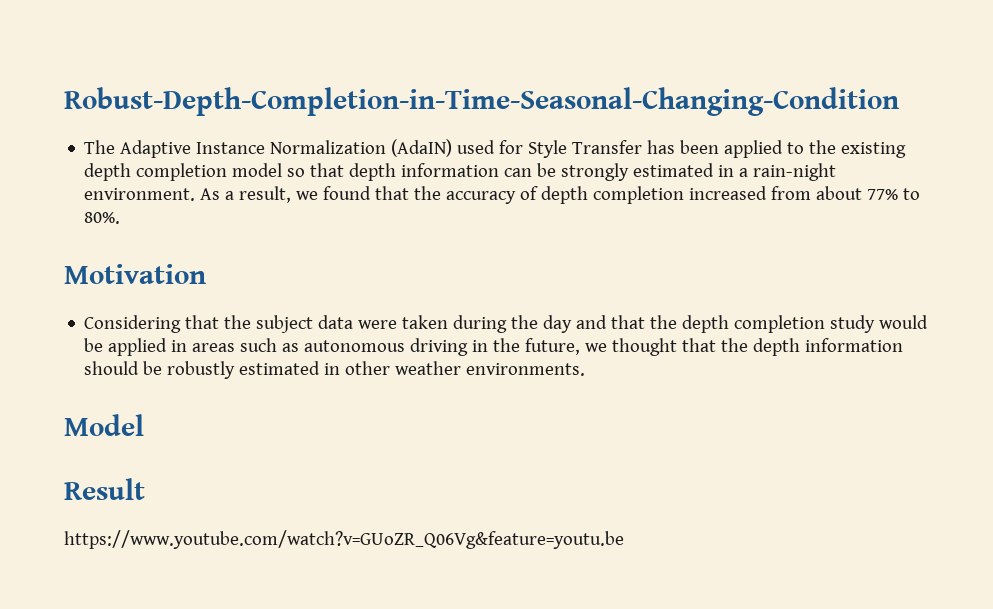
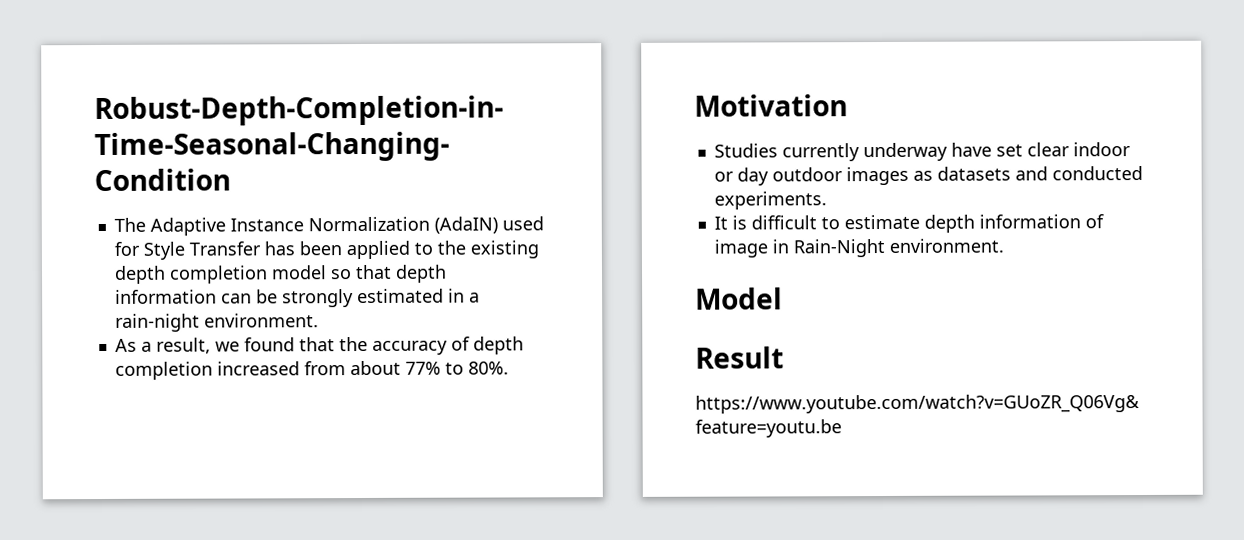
- The Adaptive Instance Normalization (AdaIN) used for Style Transfer has been applied to the existing depth completion model so that depth information can be strongly estimated in a rain-night environment. As a result, we found that the accuracy of depth completion increased from about 77% to 80%.
+ The Adaptive Instance Normalization (AdaIN) used for Style Transfer has been applied to the existing depth completion model so that depth information can be strongly estimated in a rain-night environment.
+ As a result, we found that the accuracy of depth completion increased from about 77% to 80%.
- Considering that the subject data were taken during the day and that the depth completion study would be applied in areas such as autonomous driving in the future, we thought that the depth information should be robustly estimated in other weather environments.
+ Studies currently underway have set clear indoor or day outdoor images as datasets and conducted experiments.
+ It is difficult to estimate depth information of image in Rain-Night environment.

